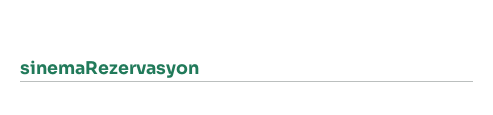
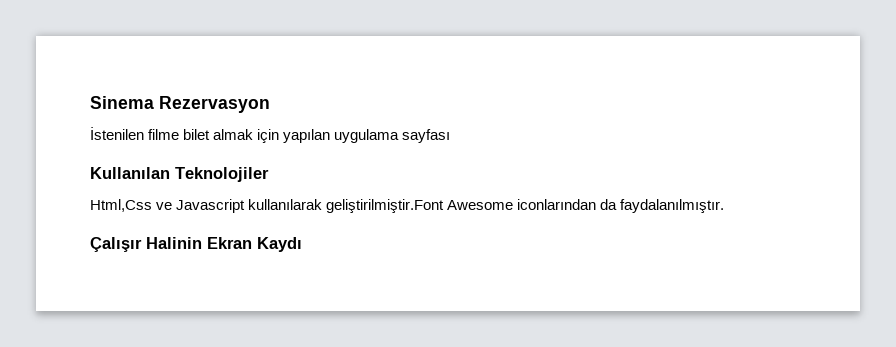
- sinemaRezervasyon
+ Sinema Rezervasyon
+ İstenilen filme bilet almak için yapılan uygulama sayfası
+ Kullanılan Teknolojiler
+ Html,Css ve Javascript kullanılarak geliştirilmiştir.Font Awesome iconlarından da faydalanılmıştır.
+ Çalışır Halinin Ekran Kaydı

